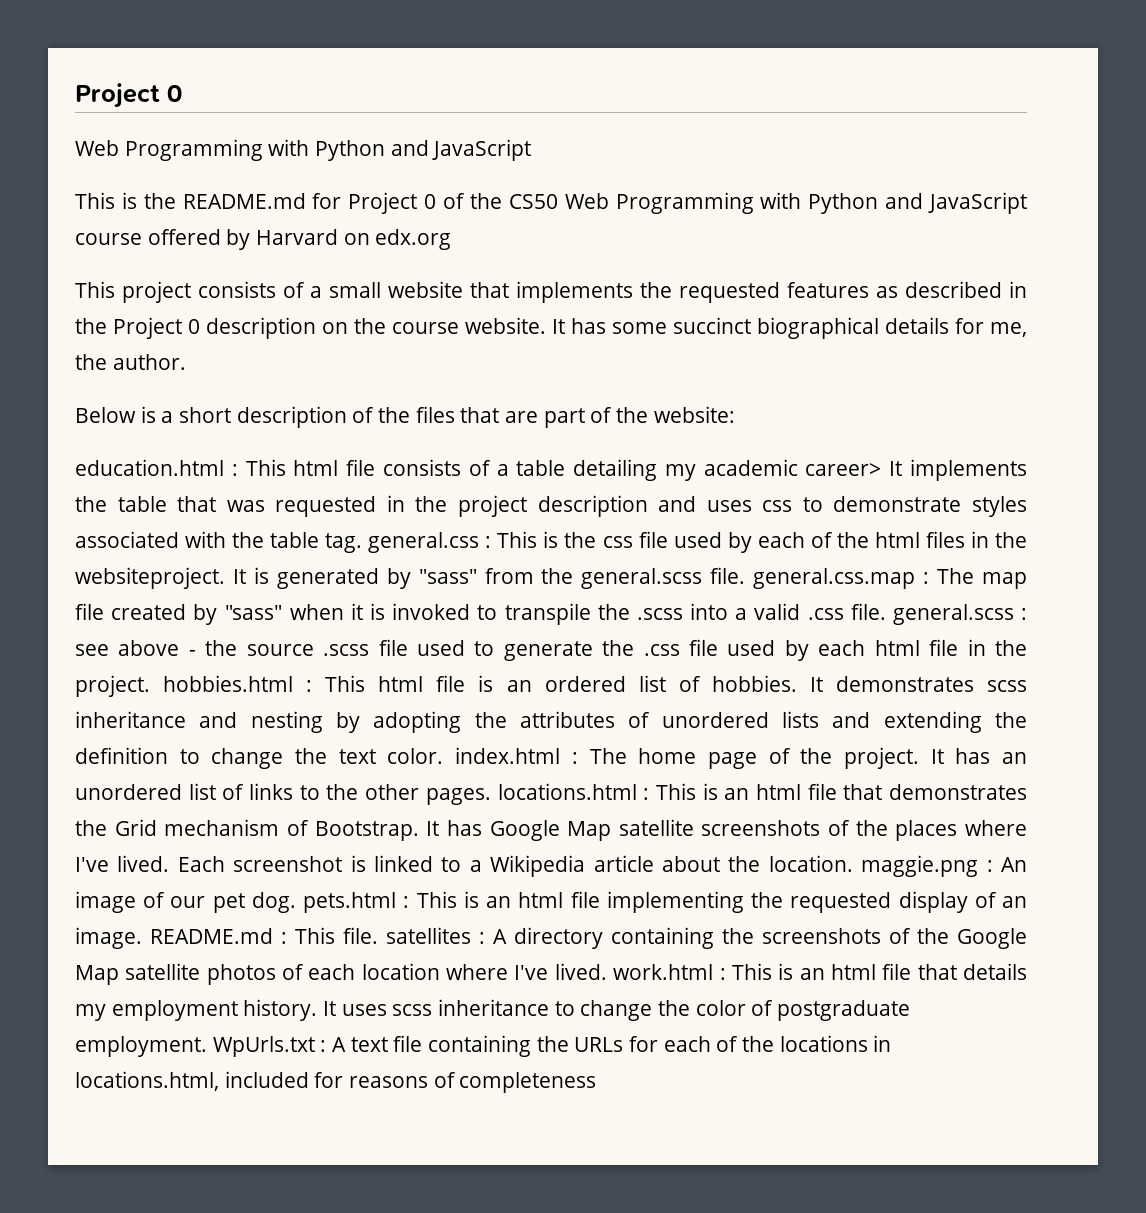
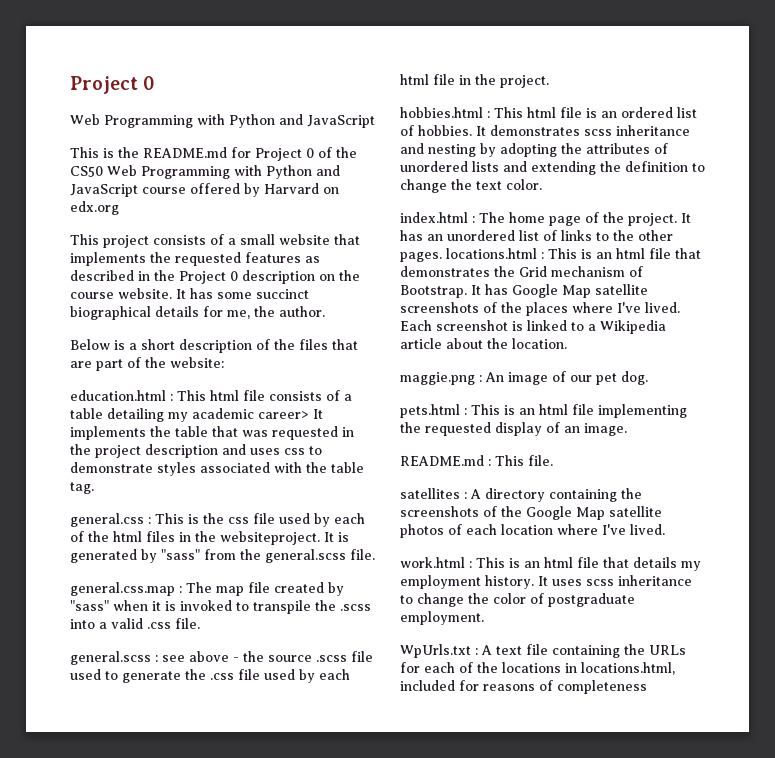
- education.html : This html file consists of a table detailing my academic career> It implements the table that was requested in the project description and uses css to demonstrate styles associated with the table tag. general.css : This is the css file used by each of the html files in the websiteproject.
+ education.html : This html file consists of a table detailing my academic career> It implements the table that was requested in the project description and uses css to demonstrate styles associated with the table tag.
+ general.css : This is the css file used by each of the html files in the websiteproject.
- It is generated by "sass" from the general.scss file. general.css.map :
+ It is generated by "sass" from the general.scss file.
+ general.css.map :
- The map file created by "sass" when it is invoked to transpile the .scss into a valid .css file. general.scss :
+ The map file created by "sass" when it is invoked to transpile the .scss into a valid .css file.
+ general.scss :
- see above - the source .scss file used to generate the .css file used by each html file in the project. hobbies.html :
+ see above - the source .scss file used to generate the .css file used by each html file in the project.
+ hobbies.html :
- It demonstrates scss inheritance and nesting by adopting the attributes of unordered lists and extending the definition to change the text color. index.html : The home page of the project.
+ It demonstrates scss inheritance and nesting by adopting the attributes of unordered lists and extending the definition to change the text color.
+ index.html : The home page of the project.
- Each screenshot is linked to a Wikipedia article about the location. maggie.png :
+ Each screenshot is linked to a Wikipedia article about the location.
+ maggie.png :
- An image of our pet dog. pets.html :
+ An image of our pet dog.
+ pets.html :
- This is an html file implementing the requested display of an image. README.md :
+ This is an html file implementing the requested display of an image.
+ README.md :
- This file. satellites :
+ This file.
+ satellites :
- A directory containing the screenshots of the Google Map satellite photos of each location where I've lived. work.html :
+ A directory containing the screenshots of the Google Map satellite photos of each location where I've lived.
+ work.html :
- It uses scss inheritance to change the color of postgraduate employment. WpUrls.txt : A text file containing the URLs for each of the locations in locations.html, included for reasons of completeness
+ It uses scss inheritance to change the color of postgraduate employment.
+ WpUrls.txt : A text file containing the URLs for each of the locations in locations.html, included for reasons of completeness

